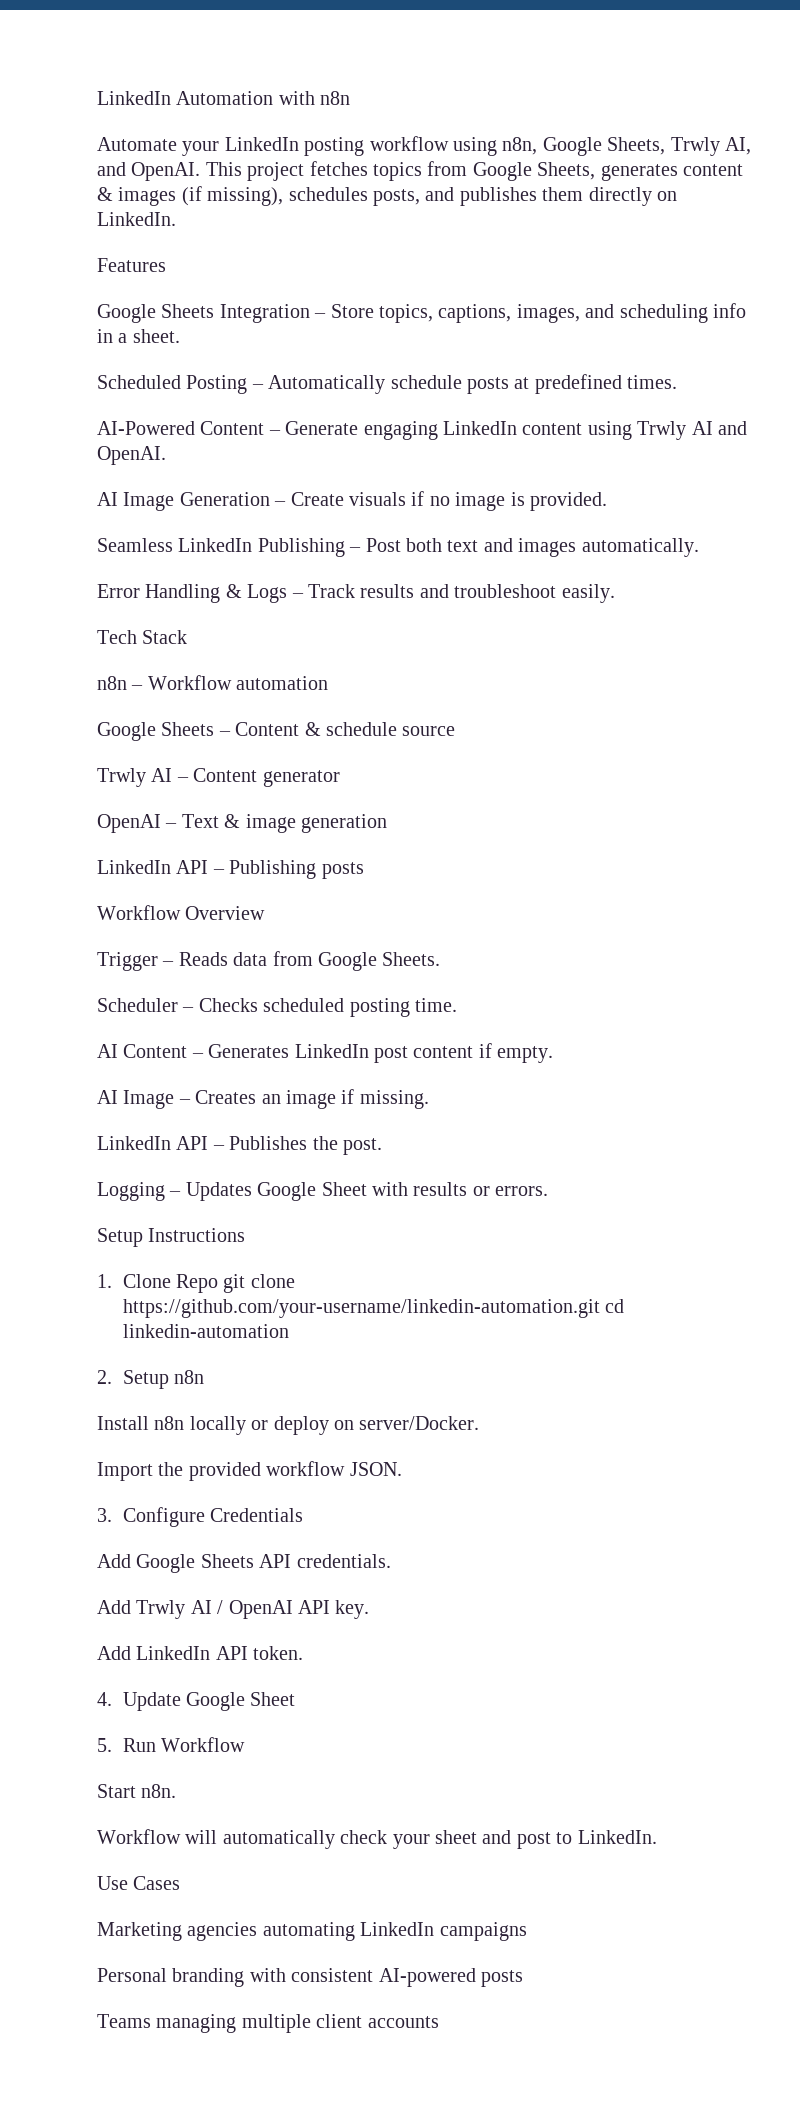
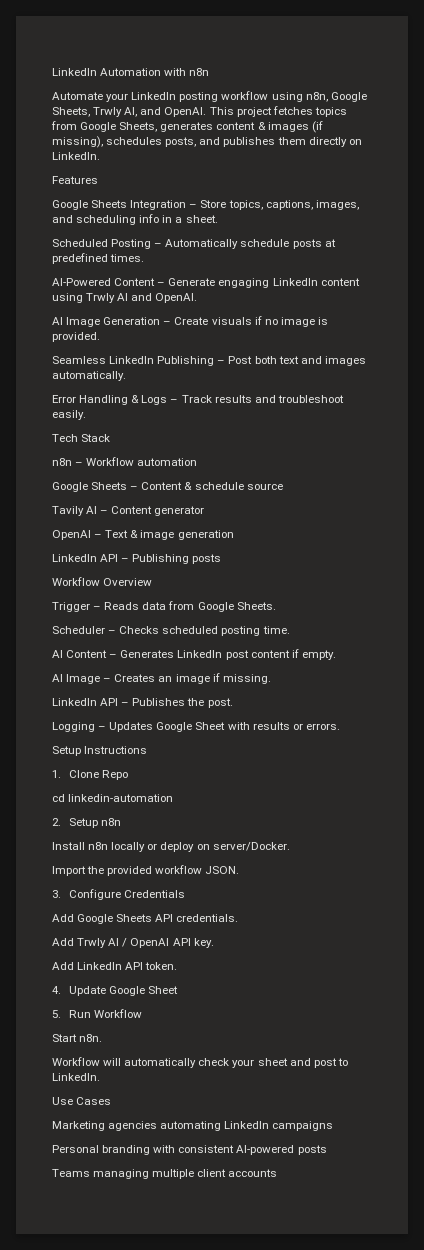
- Trwly AI – Content generator
+ Tavily AI – Content generator
- 1. Clone Repo git clone https://github.com/your-username/linkedin-automation.git cd linkedin-automation
+ 1. Clone Repo
+ cd linkedin-automation

